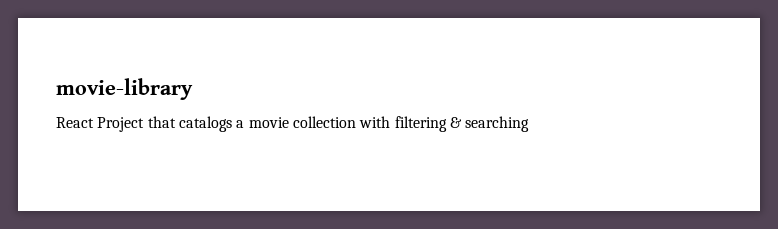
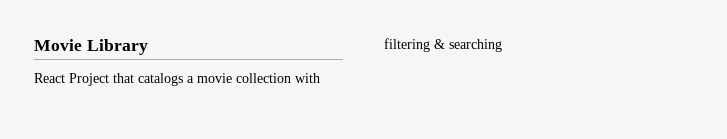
- movie-library
+ Movie Library

